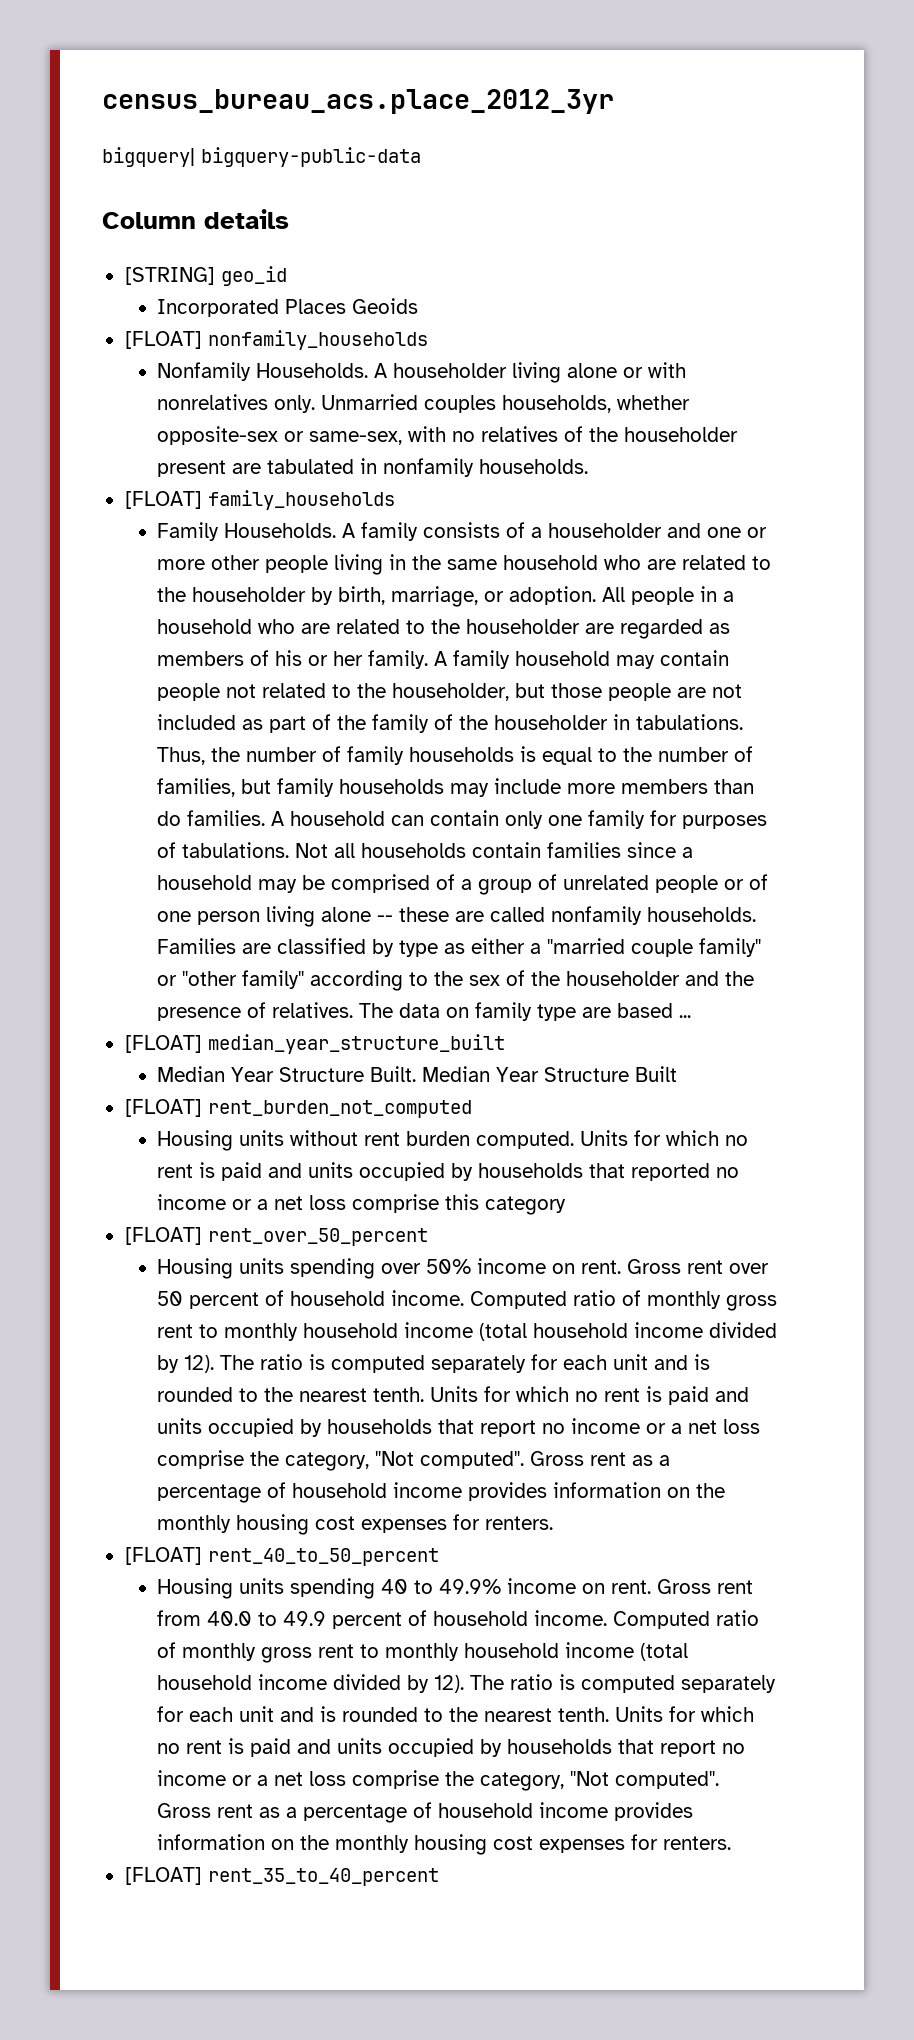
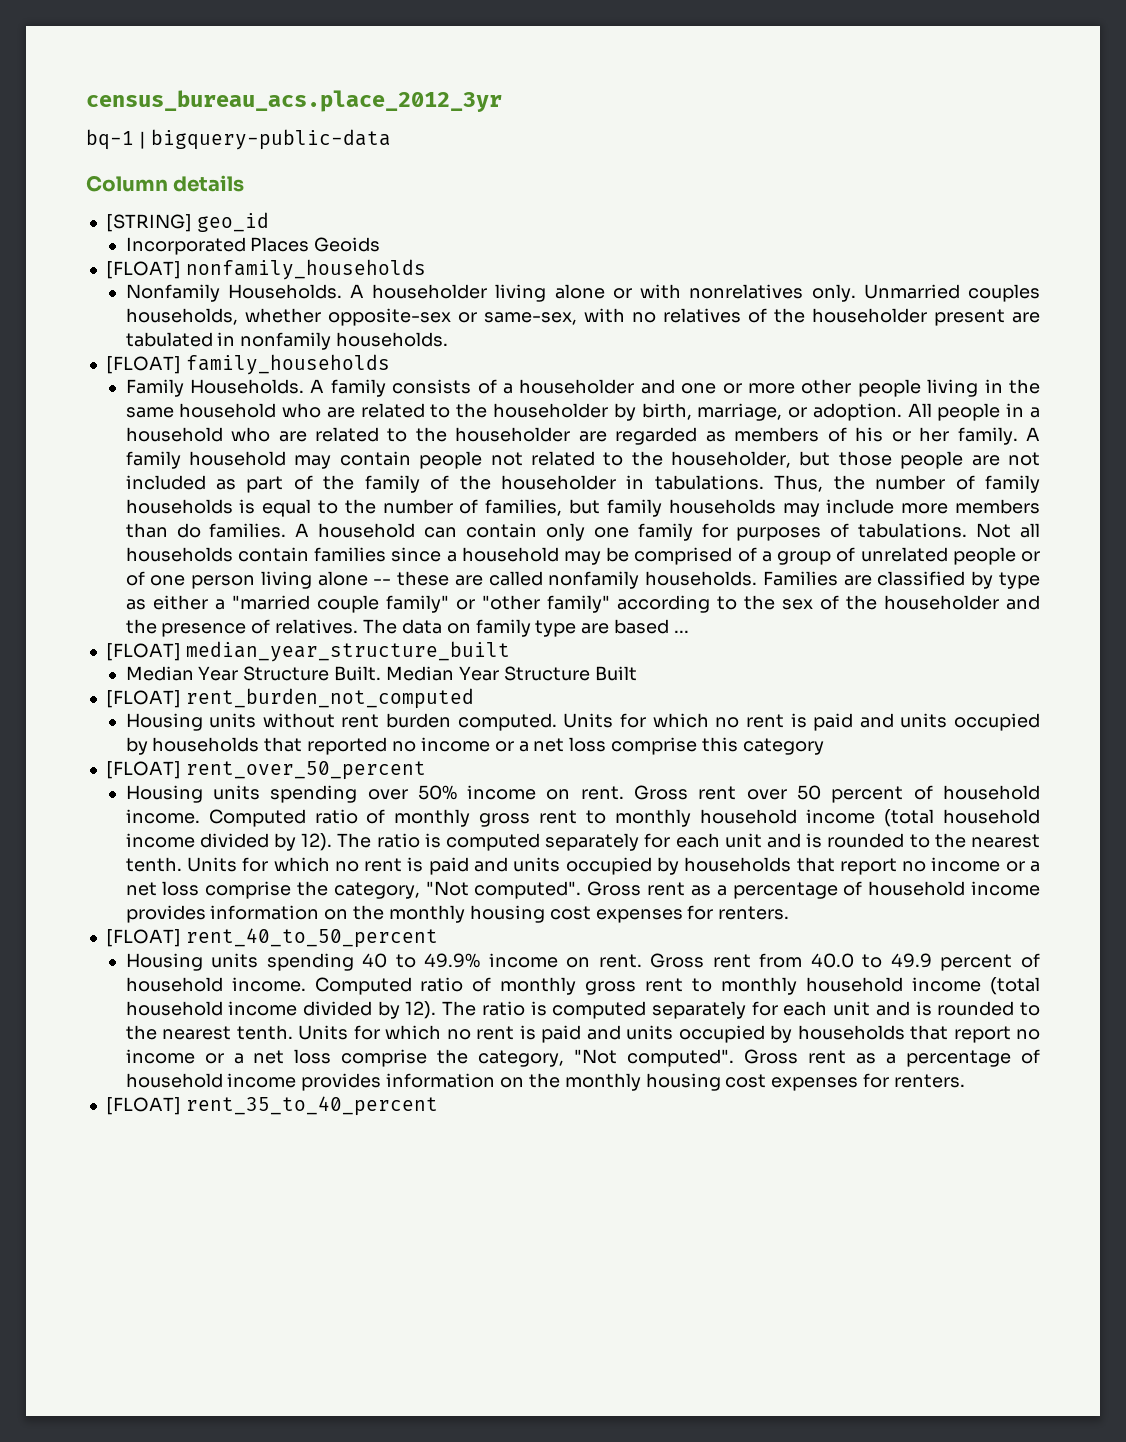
- bigquery| bigquery-public-data
+ bq-1 | bigquery-public-data

